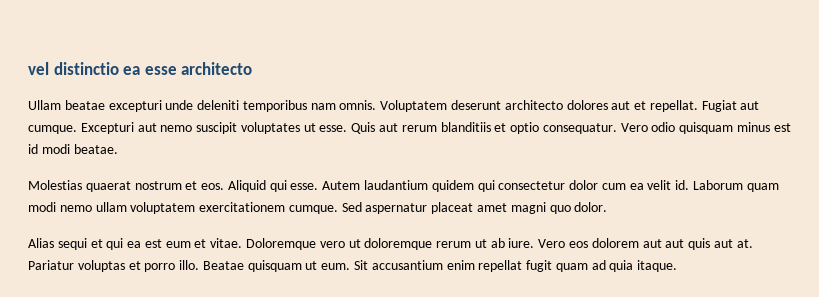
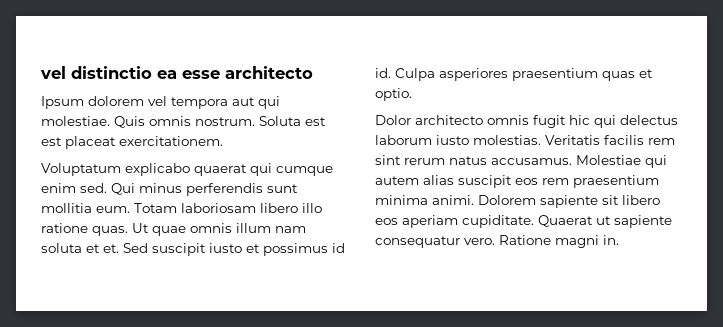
- Ullam beatae excepturi unde deleniti temporibus nam omnis. Voluptatem deserunt architecto dolores aut et repellat. Fugiat aut cumque. Excepturi aut nemo suscipit voluptates ut esse. Quis aut rerum blanditiis et optio consequatur. Vero odio quisquam minus est id modi beatae.
- Molestias quaerat nostrum et eos. Aliquid qui esse. Autem laudantium quidem qui consectetur dolor cum ea velit id. Laborum quam modi nemo ullam voluptatem exercitationem cumque. Sed aspernatur placeat amet magni quo dolor.
- Alias sequi et qui ea est eum et vitae. Doloremque vero ut doloremque rerum ut ab iure. Vero eos dolorem aut aut quis aut at. Pariatur voluptas et porro illo. Beatae quisquam ut eum. Sit accusantium enim repellat fugit quam ad quia itaque.
+ Ipsum dolorem vel tempora aut qui molestiae. Quis omnis nostrum. Soluta est est placeat exercitationem.
+ Voluptatum explicabo quaerat qui cumque enim sed. Qui minus perferendis sunt mollitia eum. Totam laboriosam libero illo ratione quas. Ut quae omnis illum nam soluta et et. Sed suscipit iusto et possimus id id. Culpa asperiores praesentium quas et optio.
+ Dolor architecto omnis fugit hic qui delectus laborum iusto molestias. Veritatis facilis rem sint rerum natus accusamus. Molestiae qui autem alias suscipit eos rem praesentium minima animi. Dolorem sapiente sit libero eos aperiam cupiditate. Quaerat ut sapiente consequatur vero. Ratione magni in.

